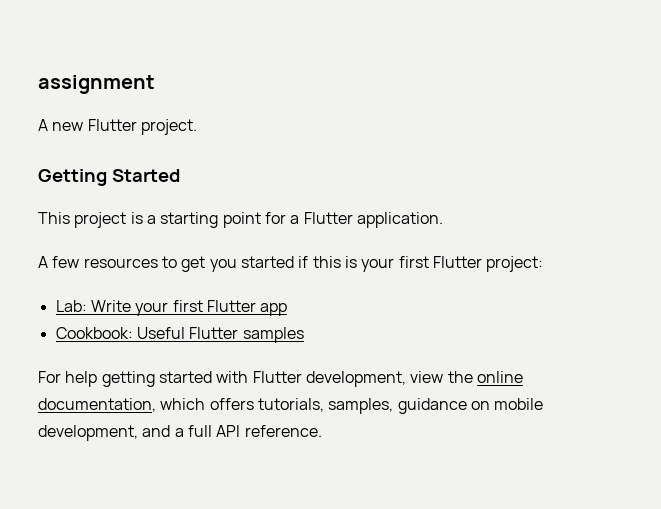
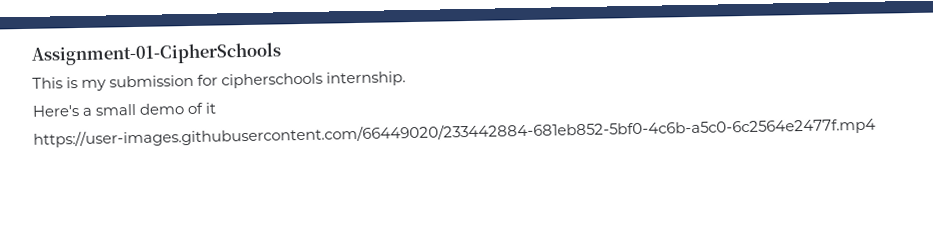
- assignment
- A new Flutter project.
- Getting Started
- This project is a starting point for a Flutter application.
- A few resources to get you started if this is your first Flutter project:
- Lab: Write your first Flutter app
- Cookbook: Useful Flutter samples
- For help getting started with Flutter development, view the online documentation, which offers tutorials, samples, guidance on mobile development, and a full API reference.
+ Assignment-01-CipherSchools
+ This is my submission for cipherschools internship.
+ Here's a small demo of it
+ https://user-images.githubusercontent.com/66449020/233442884-681eb852-5bf0-4c6b-a5c0-6c2564e2477f.mp4

